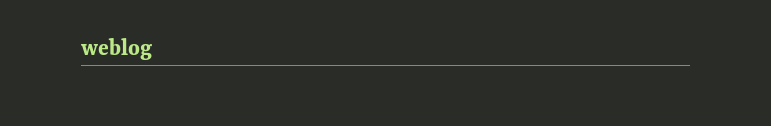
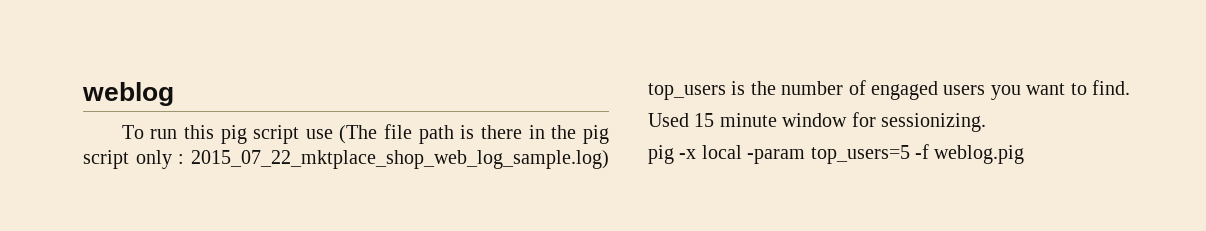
+ To run this pig script use (The file path is there in the pig script only : 2015_07_22_mktplace_shop_web_log_sample.log) top_users is the number of engaged users you want to find.
+ Used 15 minute window for sessionizing.
+ pig -x local -param top_users=5 -f weblog.pig

